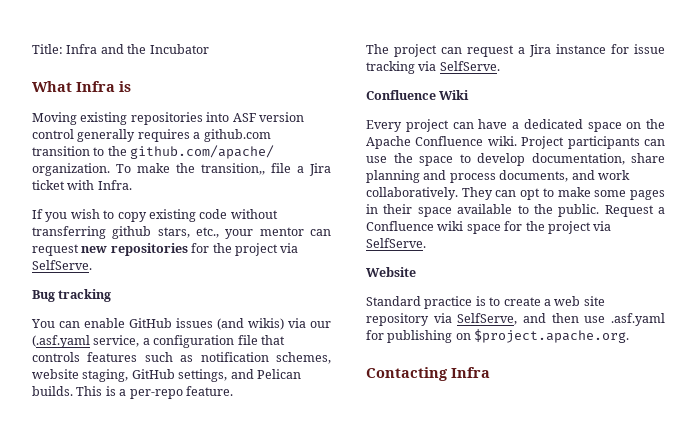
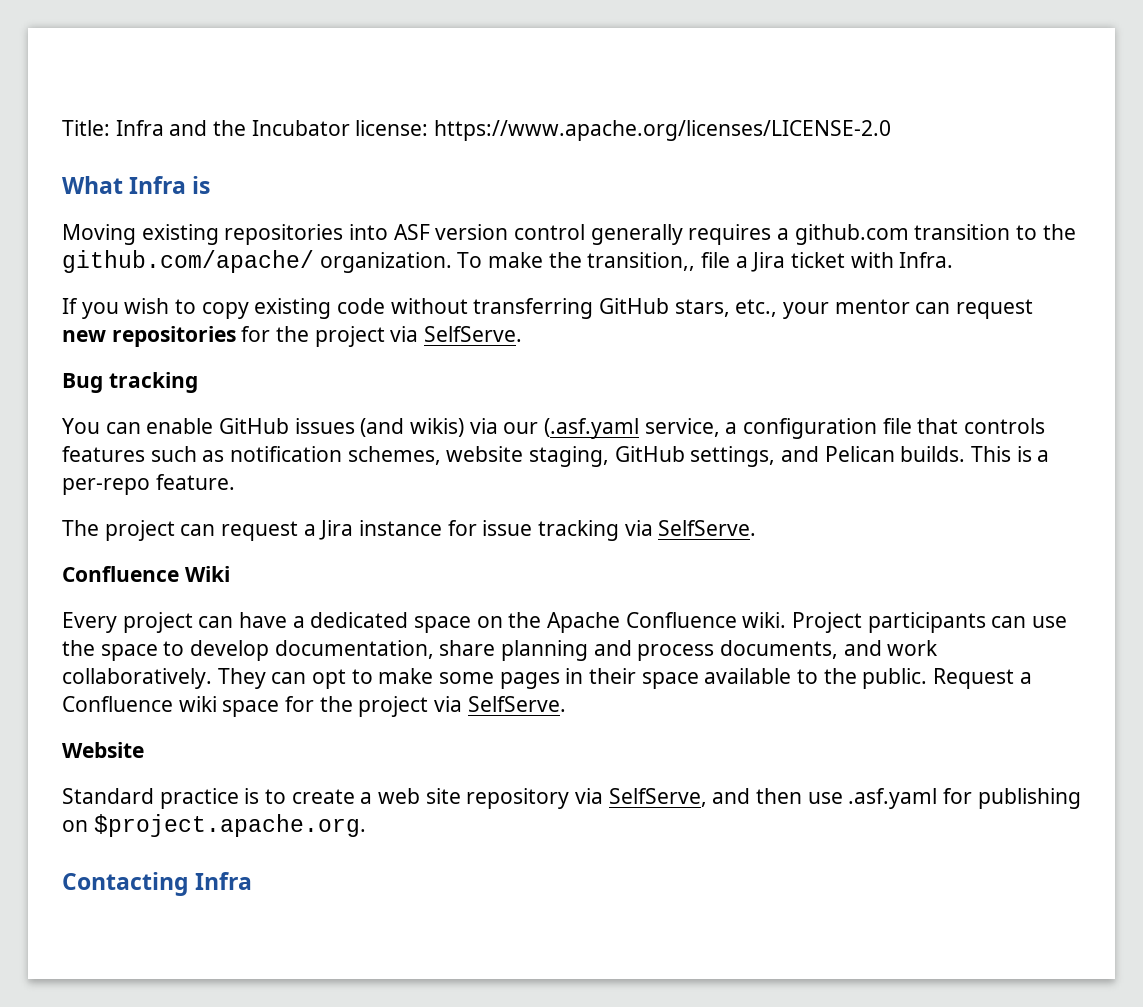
- Title: Infra and the Incubator
+ Title: Infra and the Incubator license: https://www.apache.org/licenses/LICENSE-2.0
- If you wish to copy existing code without transferring github stars, etc., your mentor can request new repositories for the project via SelfServe.
+ If you wish to copy existing code without transferring GitHub stars, etc., your mentor can request new repositories for the project via SelfServe.

